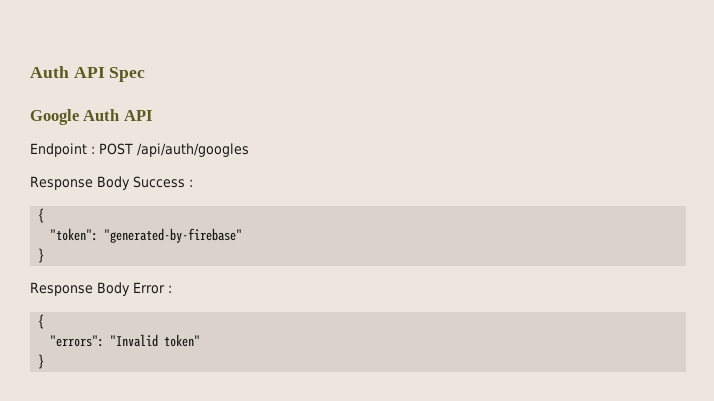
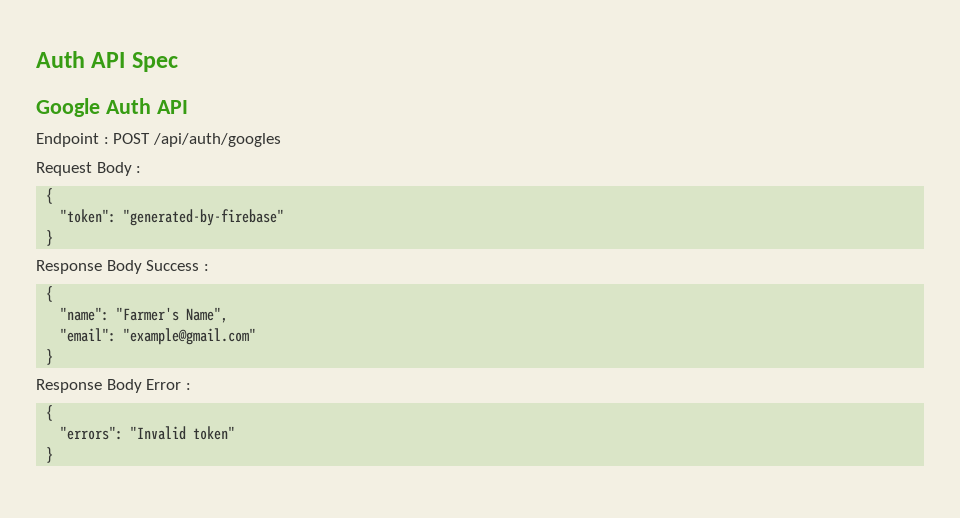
+ Request Body :
+ {
+ "token": "generated-by-firebase"
+ }
- "token": "generated-by-firebase"
+ "name": "Farmer's Name",
+ "email": "example@gmail.com"

